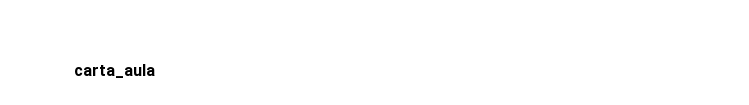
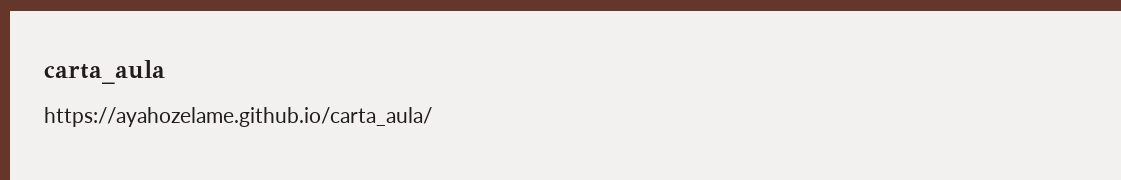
+ https://ayahozelame.github.io/carta_aula/

